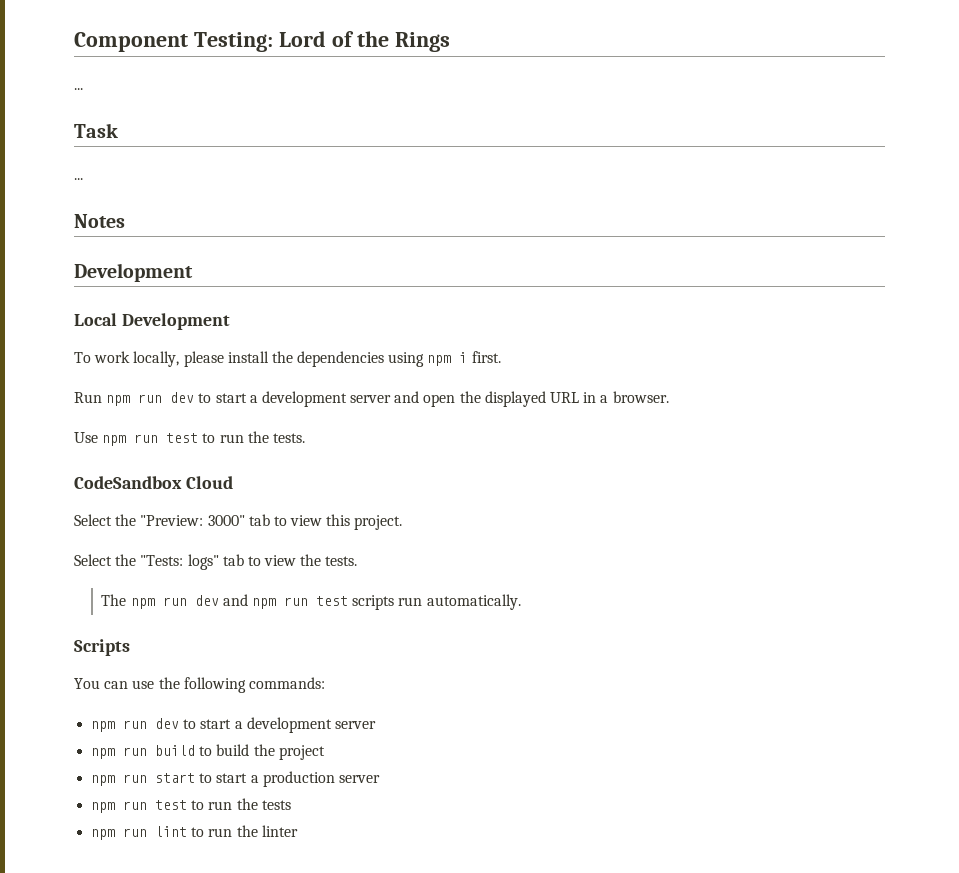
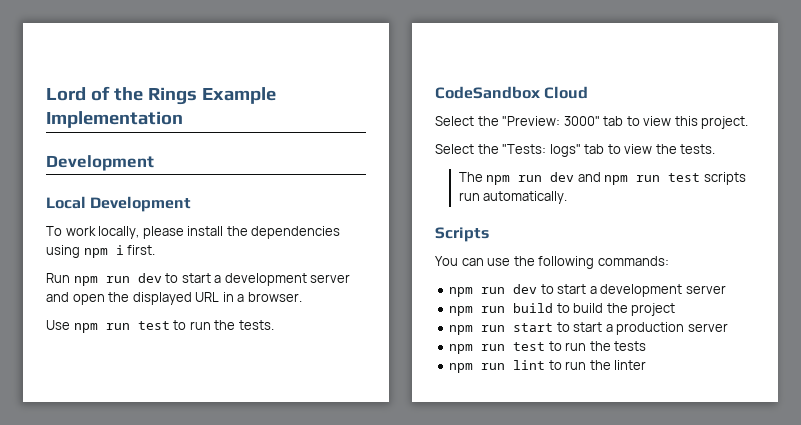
- Component Testing: Lord of the Rings
- ...
- Task
- ...
- Notes
+ Lord of the Rings Example Implementation

